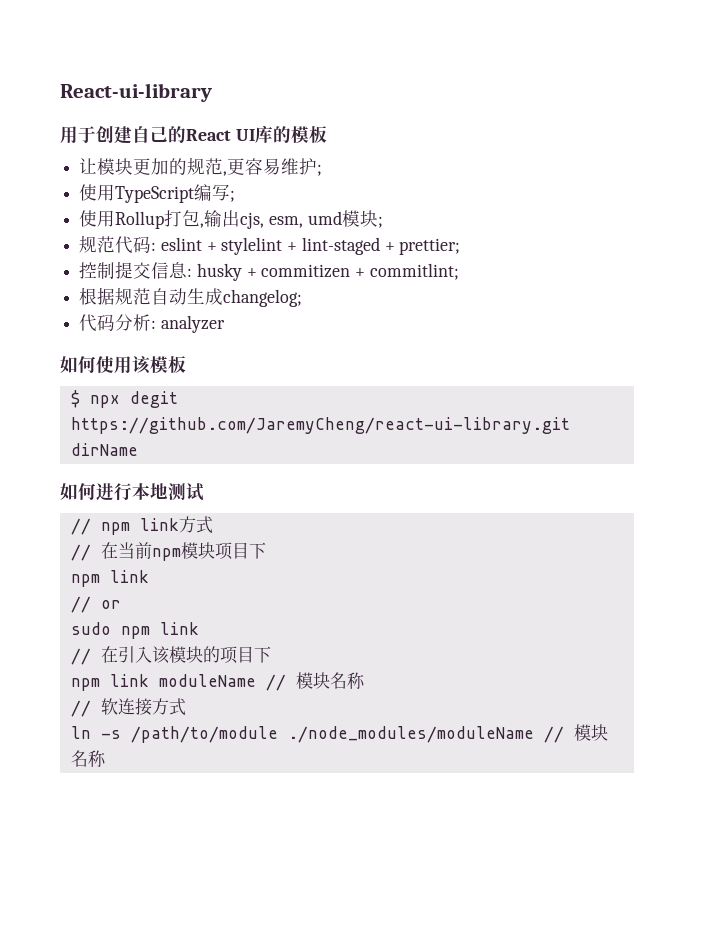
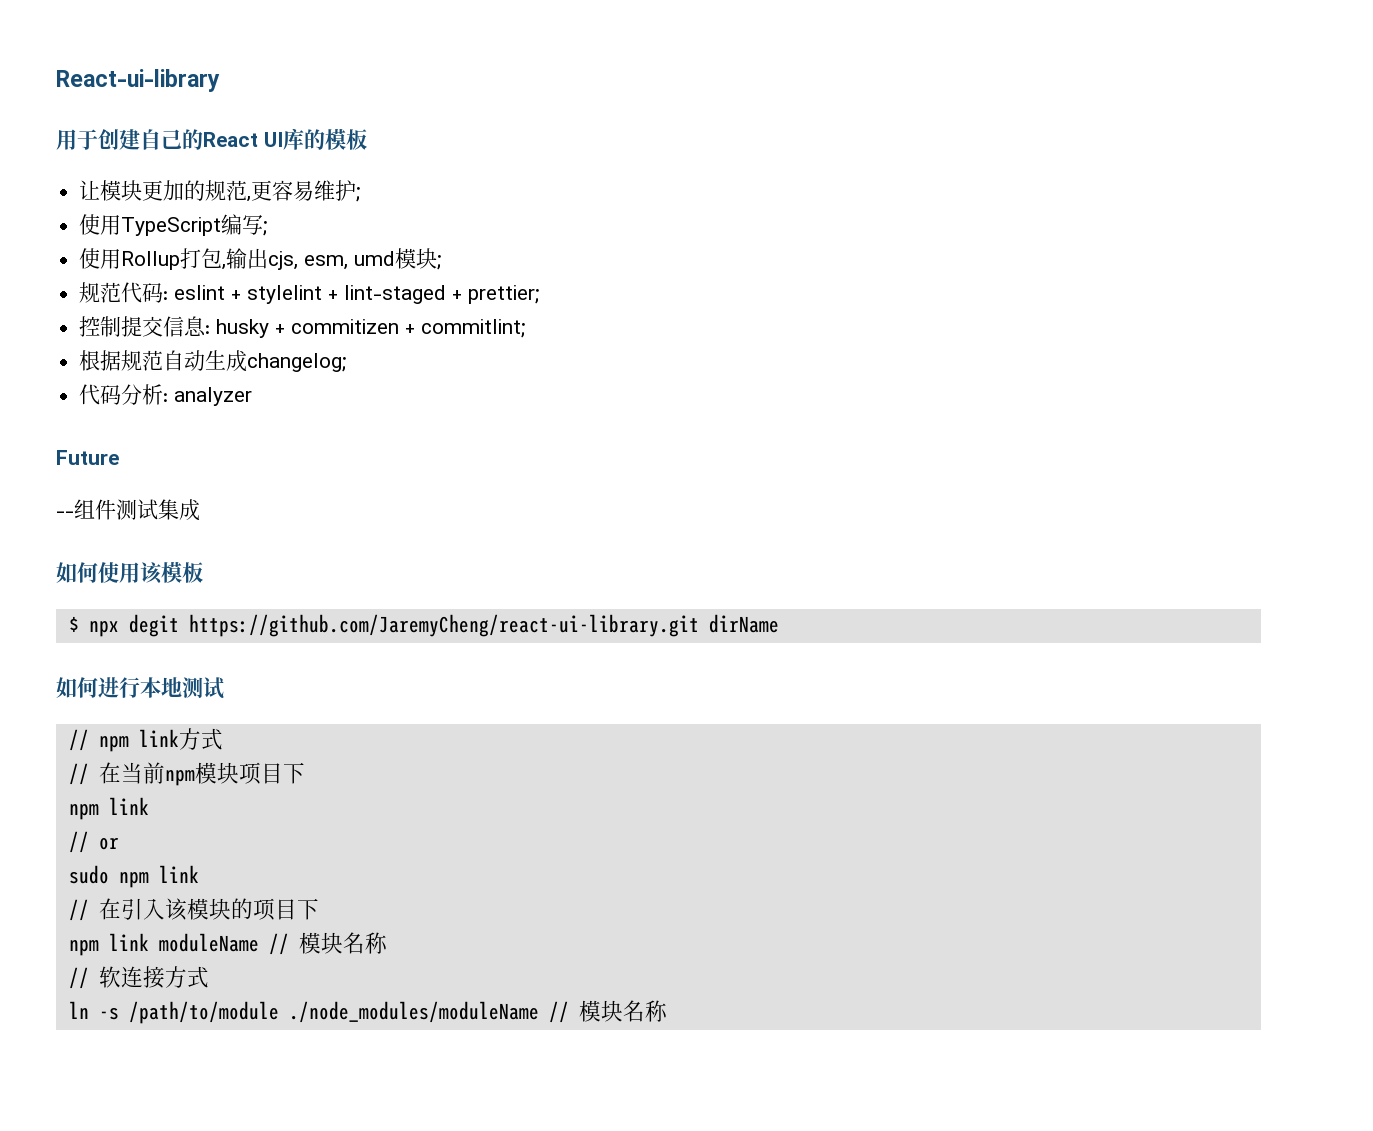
+ Future
+ --组件测试集成

